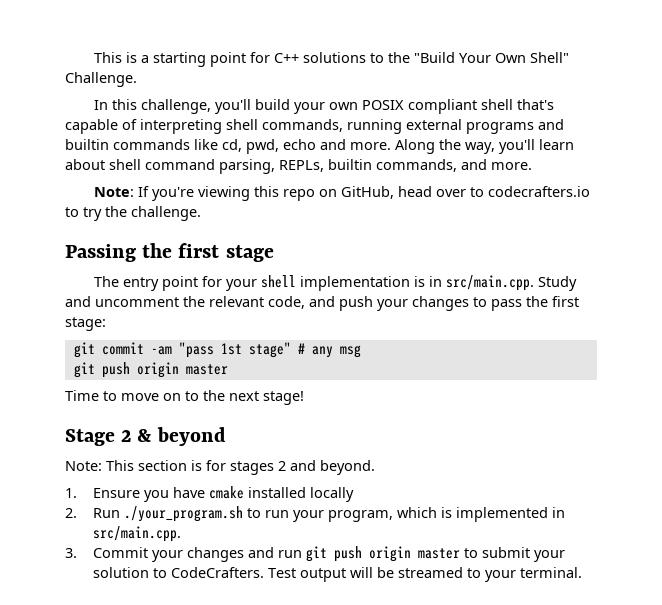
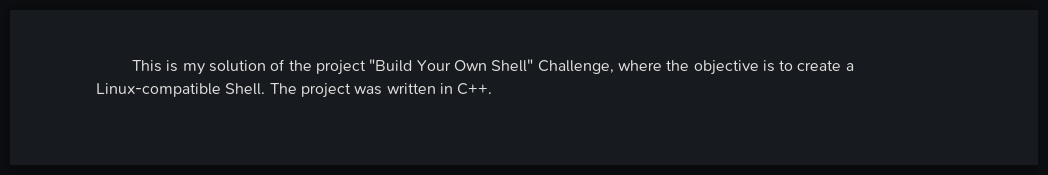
- This is a starting point for C++ solutions to the "Build Your Own Shell" Challenge.
- In this challenge, you'll build your own POSIX compliant shell that's capable of interpreting shell commands, running external programs and builtin commands like cd, pwd, echo and more. Along the way, you'll learn about shell command parsing, REPLs, builtin commands, and more.
- Note: If you're viewing this repo on GitHub, head over to codecrafters.io to try the challenge.
- Passing the first stage
- The entry point for your shell implementation is in src/main.cpp. Study and uncomment the relevant code, and push your changes to pass the first stage:
- git commit -am "pass 1st stage" # any msg
- git push origin master
- Time to move on to the next stage!
- Stage 2 & beyond
- Note: This section is for stages 2 and beyond.
- 1. Ensure you have cmake installed locally
- 2. Run ./your_program.sh to run your program, which is implemented in src/main.cpp.
- 3. Commit your changes and run git push origin master to submit your solution to CodeCrafters. Test output will be streamed to your terminal.
+ This is my solution of the project "Build Your Own Shell" Challenge, where the objective is to create a Linux-compatible Shell. The project was written in C++.

